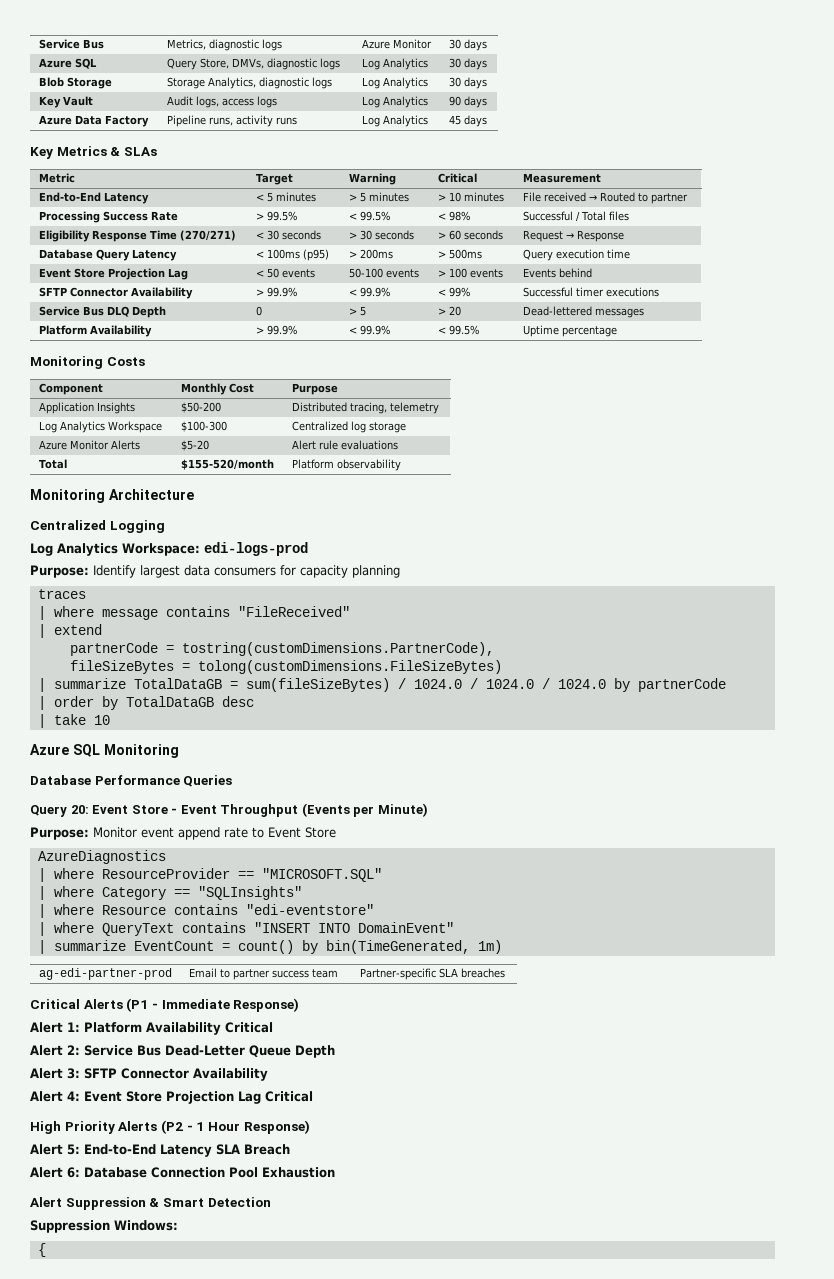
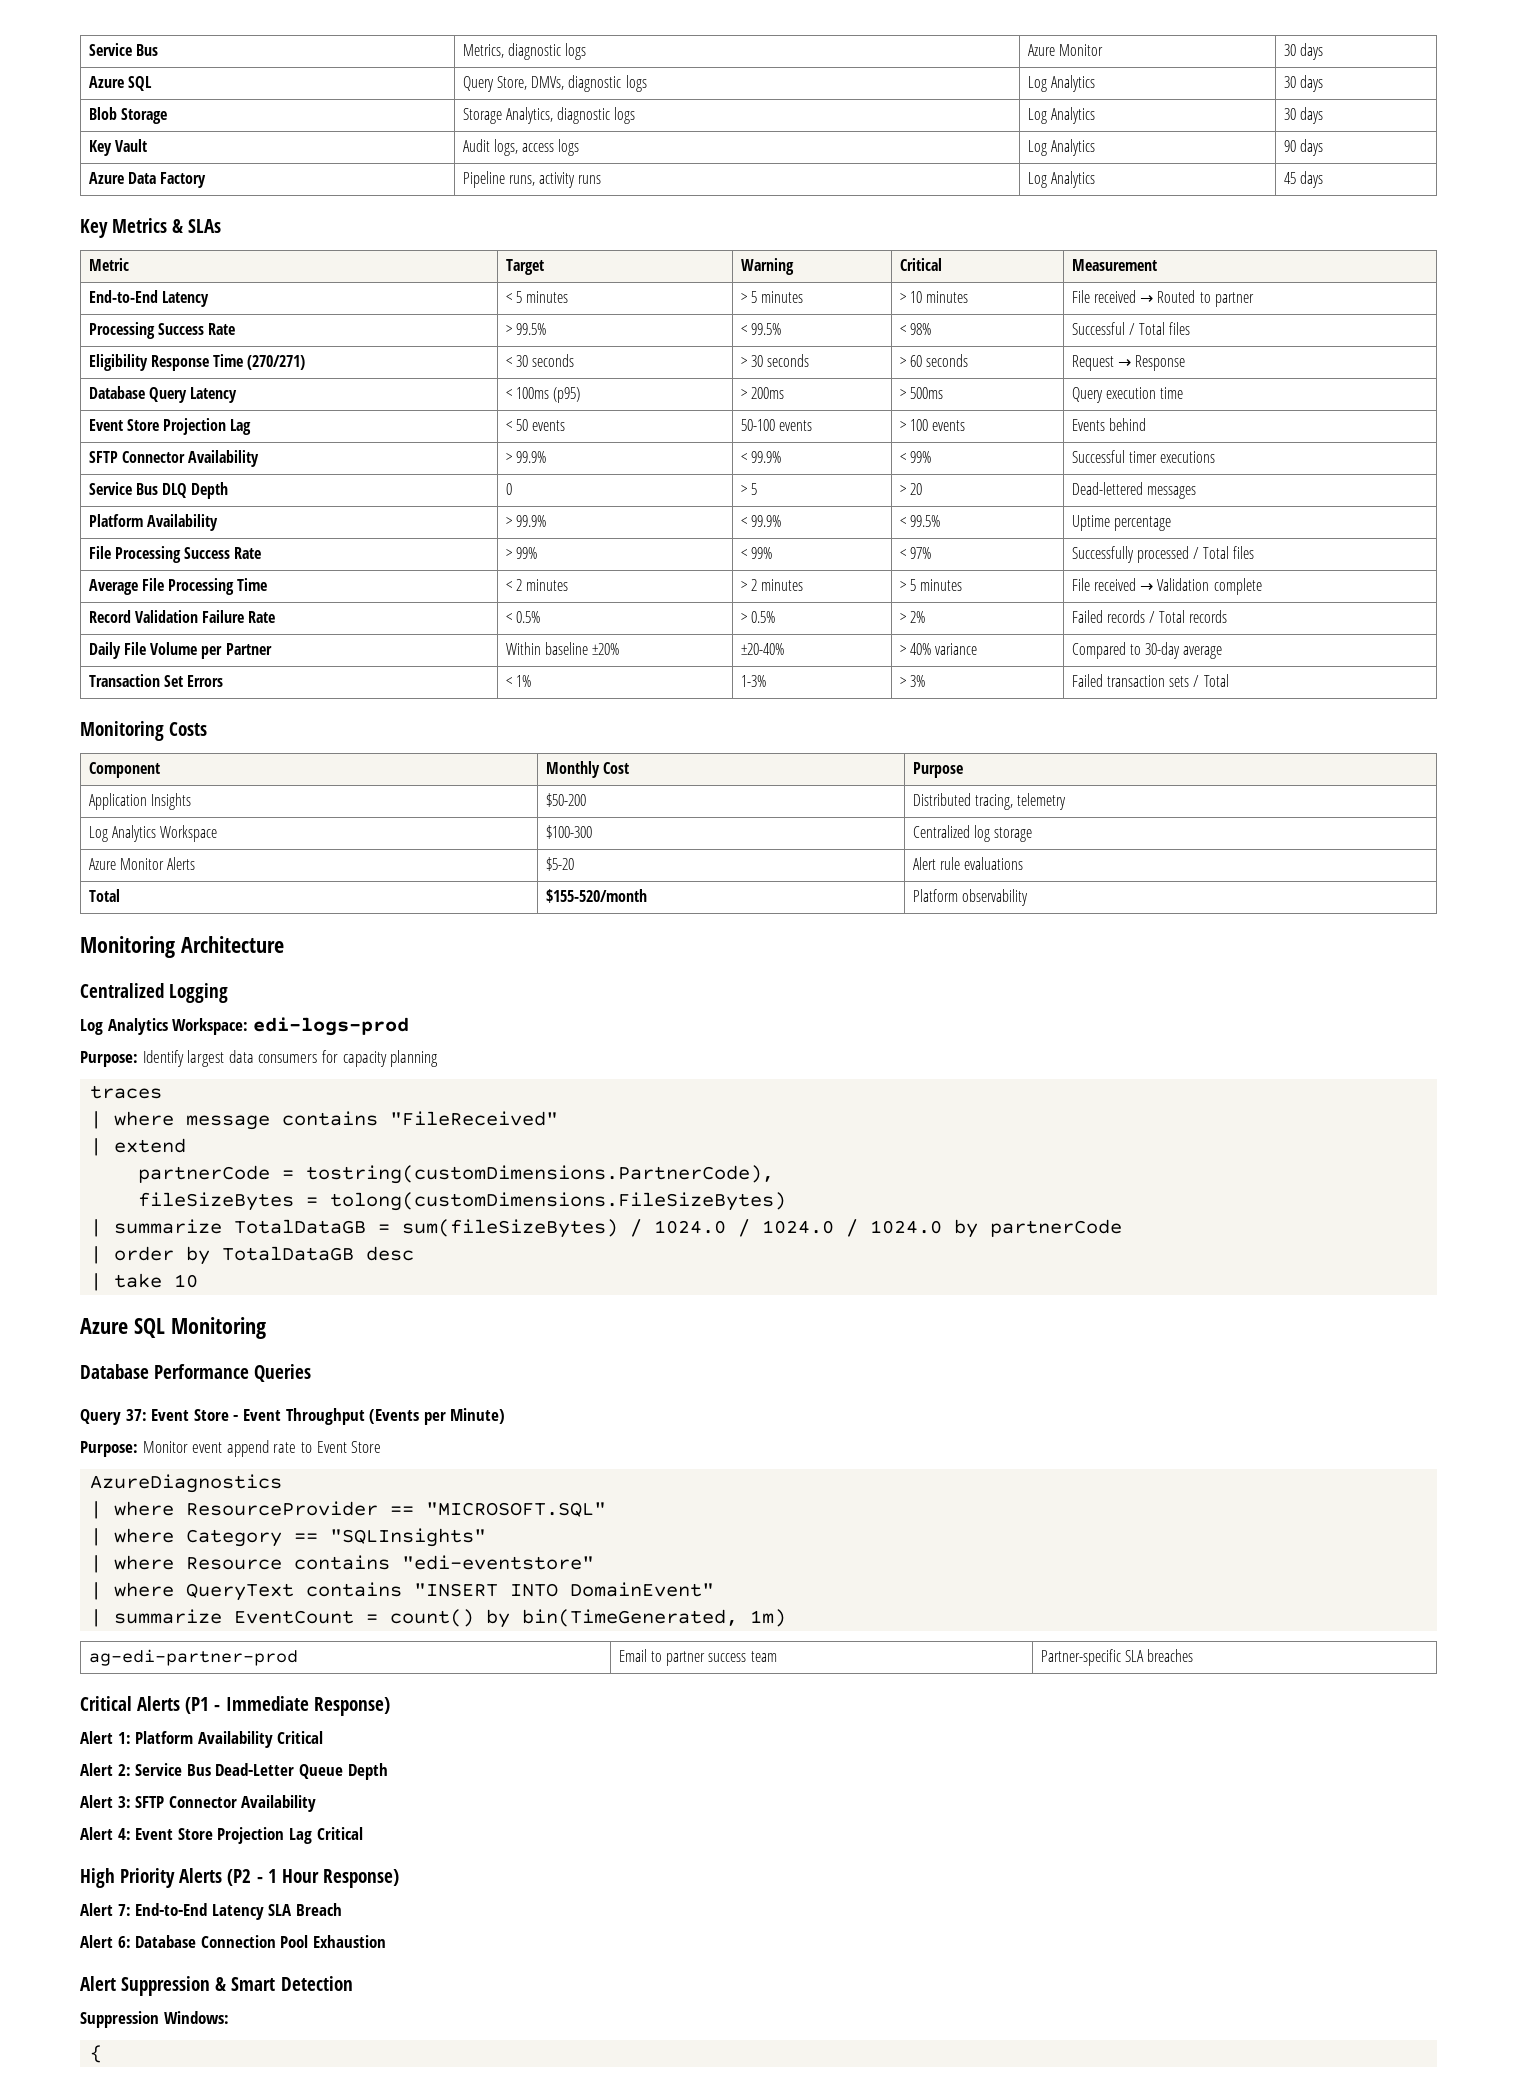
+ File Processing Success Rate | > 99% | < 99% | < 97% | Successfully processed / Total files
+ Average File Processing Time | < 2 minutes | > 2 minutes | > 5 minutes | File received → Validation complete
+ Record Validation Failure Rate | < 0.5% | > 0.5% | > 2% | Failed records / Total records
+ Daily File Volume per Partner | Within baseline ±20% | ±20-40% | > 40% variance | Compared to 30-day average
+ Transaction Set Errors | < 1% | 1-3% | > 3% | Failed transaction sets / Total
- Query 20: Event Store - Event Throughput (Events per Minute)
+ Query 37: Event Store - Event Throughput (Events per Minute)
- Alert 5: End-to-End Latency SLA Breach
+ Alert 7: End-to-End Latency SLA Breach

